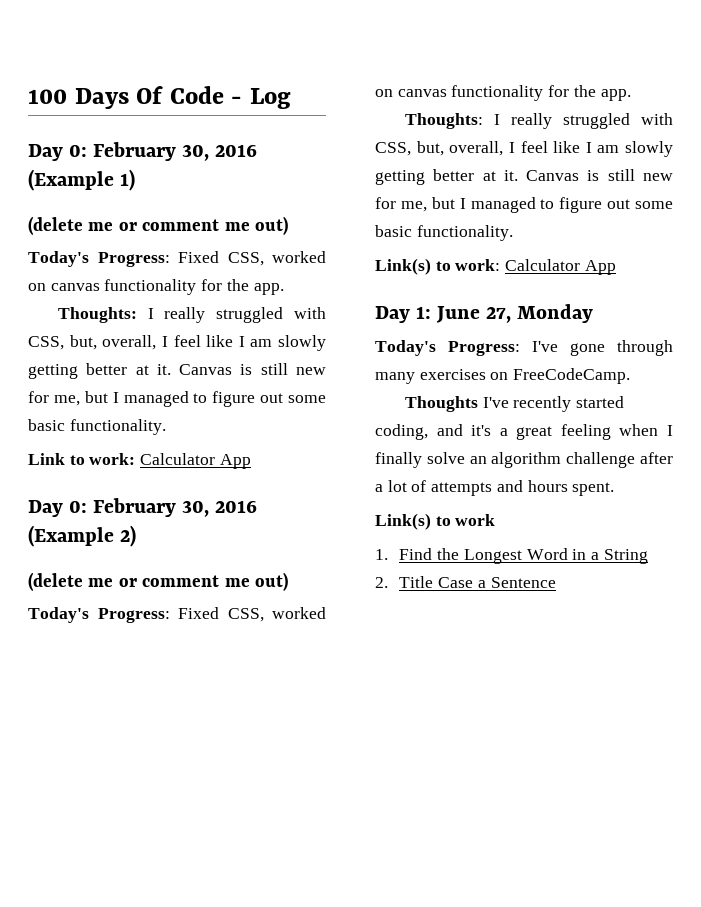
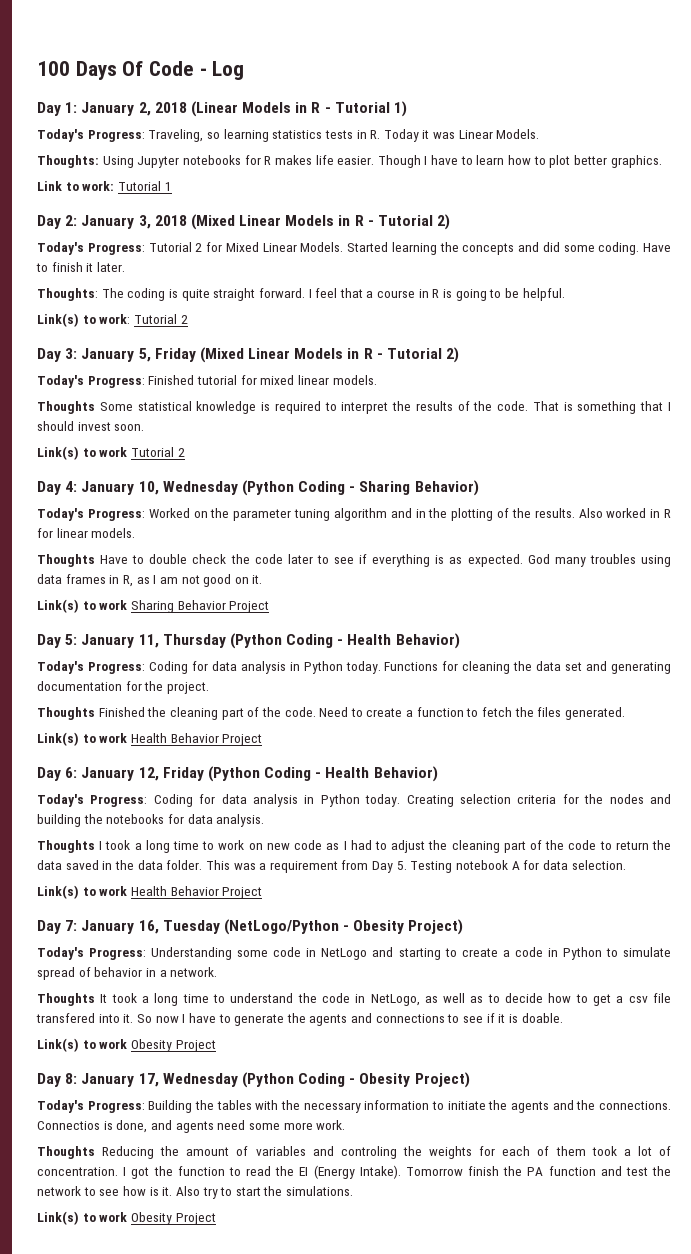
- Day 0: February 30, 2016 (Example 1)
- (delete me or comment me out)
- Today's Progress: Fixed CSS, worked on canvas functionality for the app.
- Thoughts: I really struggled with CSS, but, overall, I feel like I am slowly getting better at it. Canvas is still new for me, but I managed to figure out some basic functionality.
+ Day 1: January 2, 2018 (Linear Models in R - Tutorial 1)
+ Today's Progress: Traveling, so learning statistics tests in R. Today it was Linear Models.
+ Thoughts: Using Jupyter notebooks for R makes life easier. Though I have to learn how to plot better graphics.
- Link to work: Calculator App
- Day 0: February 30, 2016 (Example 2)
- (delete me or comment me out)
- Today's Progress: Fixed CSS, worked on canvas functionality for the app.
- Thoughts: I really struggled with CSS, but, overall, I feel like I am slowly getting better at it. Canvas is still new for me, but I managed to figure out some basic functionality.
+ Link to work: Tutorial 1
+ Day 2: January 3, 2018 (Mixed Linear Models in R - Tutorial 2)
+ Today's Progress: Tutorial 2 for Mixed Linear Models. Started learning the concepts and did some coding. Have to finish it later.
+ Thoughts: The coding is quite straight forward. I feel that a course in R is going to be helpful.
- Link(s) to work: Calculator App
- Day 1: June 27, Monday
- Today's Progress: I've gone through many exercises on FreeCodeCamp.
- Thoughts I've recently started coding, and it's a great feeling when I finally solve an algorithm challenge after a lot of attempts and hours spent.
- Link(s) to work
- 1. Find the Longest Word in a String
- 2. Title Case a Sentence
+ Link(s) to work: Tutorial 2
+ Day 3: January 5, Friday (Mixed Linear Models in R - Tutorial 2)
+ Today's Progress: Finished tutorial for mixed linear models.
+ Thoughts Some statistical knowledge is required to interpret the results of the code. That is something that I should invest soon.
+ Link(s) to work Tutorial 2
+ Day 4: January 10, Wednesday (Python Coding - Sharing Behavior)
+ Today's Progress: Worked on the parameter tuning algorithm and in the plotting of the results. Also worked in R for linear models.
+ Thoughts Have to double check the code later to see if everything is as expected. God many troubles using data frames in R, as I am not good on it.
+ Link(s) to work Sharing Behavior Project
+ Day 5: January 11, Thursday (Python Coding - Health Behavior)
+ Today's Progress: Coding for data analysis in Python today. Functions for cleaning the data set and generating documentation for the project.
+ Thoughts Finished the cleaning part of the code. Need to create a function to fetch the files generated.
+ Link(s) to work Health Behavior Project
+ Day 6: January 12, Friday (Python Coding - Health Behavior)
+ Today's Progress: Coding for data analysis in Python today. Creating selection criteria for the nodes and building the notebooks for data analysis.
+ Thoughts I took a long time to work on new code as I had to adjust the cleaning part of the code to return the data saved in the data folder. This was a requirement from Day 5. Testing notebook A for data selection.
+ Link(s) to work Health Behavior Project
+ Day 7: January 16, Tuesday (NetLogo/Python - Obesity Project)
+ Today's Progress: Understanding some code in NetLogo and starting to create a code in Python to simulate spread of behavior in a network.
+ Thoughts It took a long time to understand the code in NetLogo, as well as to decide how to get a csv file transfered into it. So now I have to generate the agents and connections to see if it is doable.
+ Link(s) to work Obesity Project
+ Day 8: January 17, Wednesday (Python Coding - Obesity Project)
+ Today's Progress: Building the tables with the necessary information to initiate the agents and the connections. Connectios is done, and agents need some more work.
+ Thoughts Reducing the amount of variables and controling the weights for each of them took a lot of concentration. I got the function to read the EI (Energy Intake). Tomorrow finish the PA function and test the network to see how is it. Also try to start the simulations.
+ Link(s) to work Obesity Project

